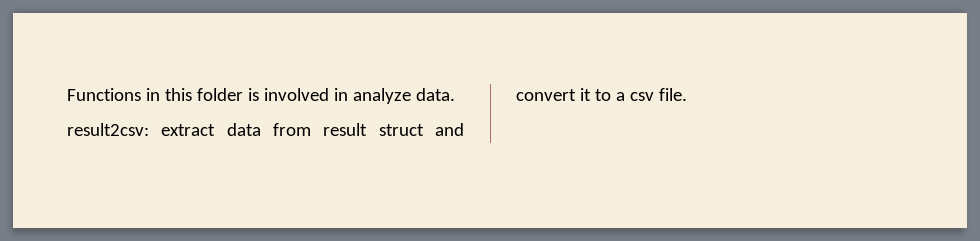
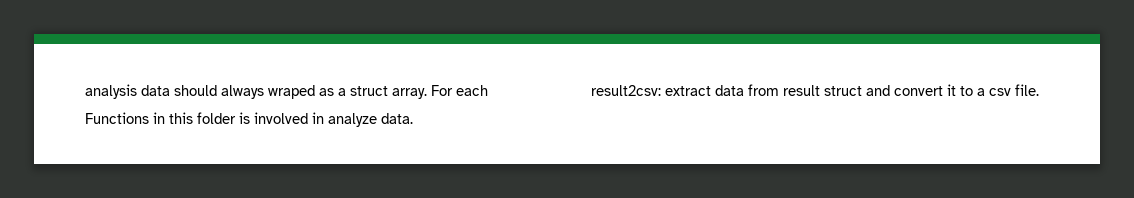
+ analysis data should always wraped as a struct array. For each

